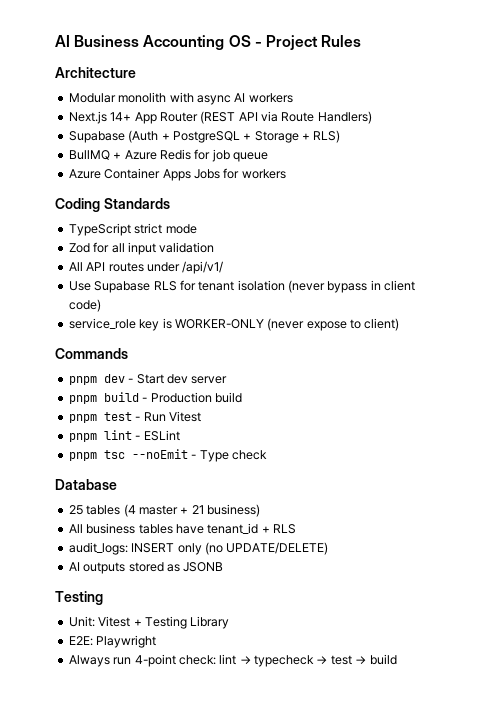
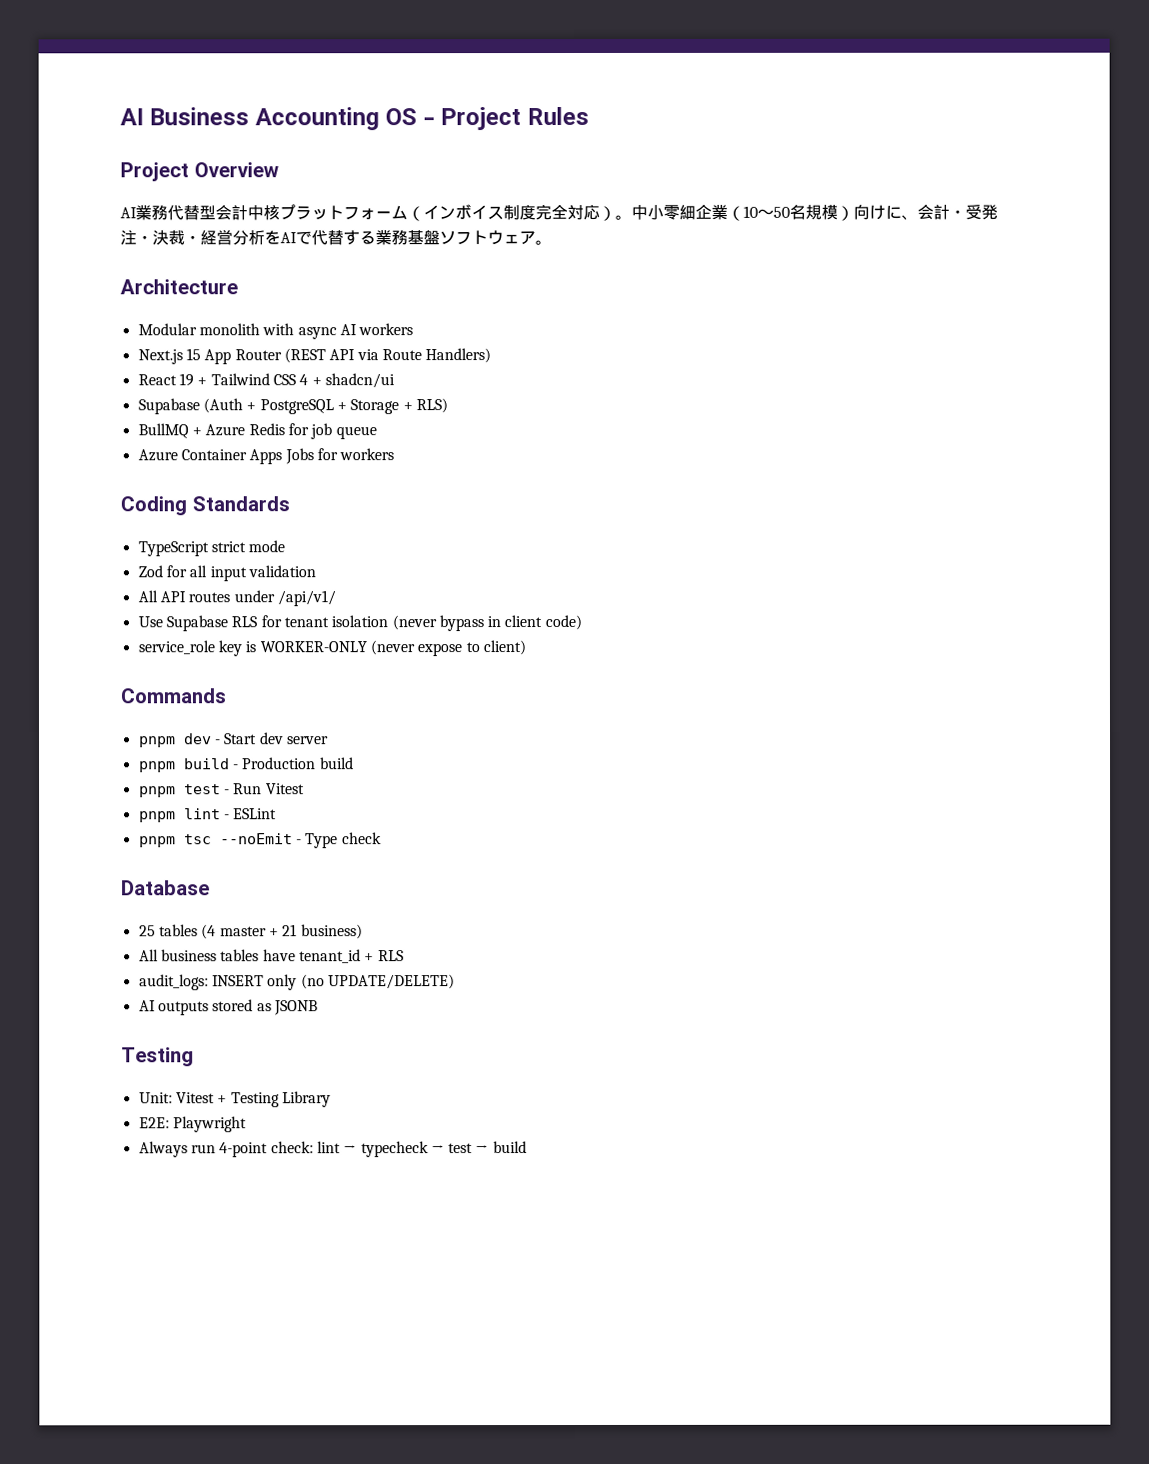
+ Project Overview
+ AI業務代替型会計中核プラットフォーム（インボイス制度完全対応）。中小零細企業（10〜50名規模）向けに、会計・受発注・決裁・経営分析をAIで代替する業務基盤ソフトウェア。
- Next.js 14+ App Router (REST API via Route Handlers)
+ Next.js 15 App Router (REST API via Route Handlers)
+ React 19 + Tailwind CSS 4 + shadcn/ui

